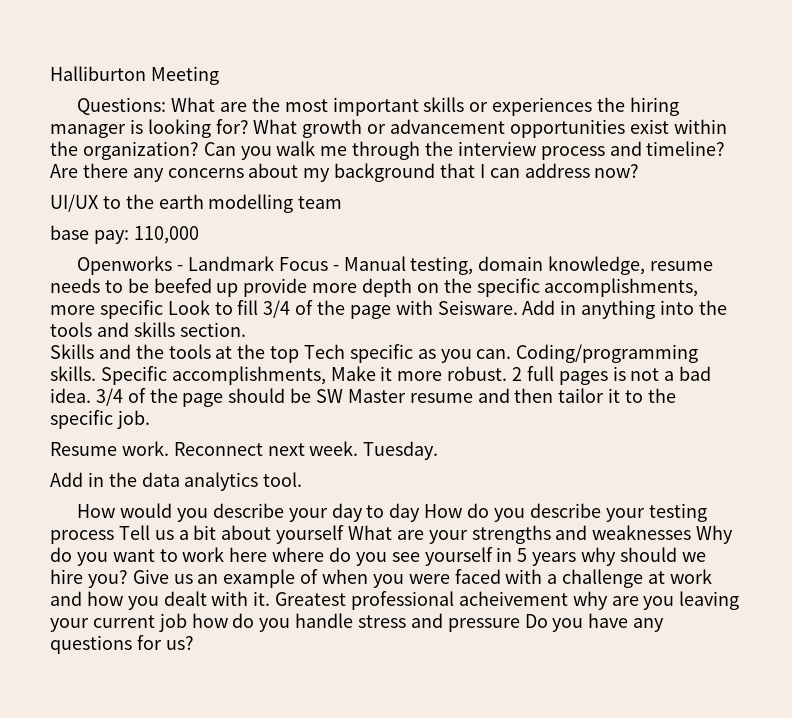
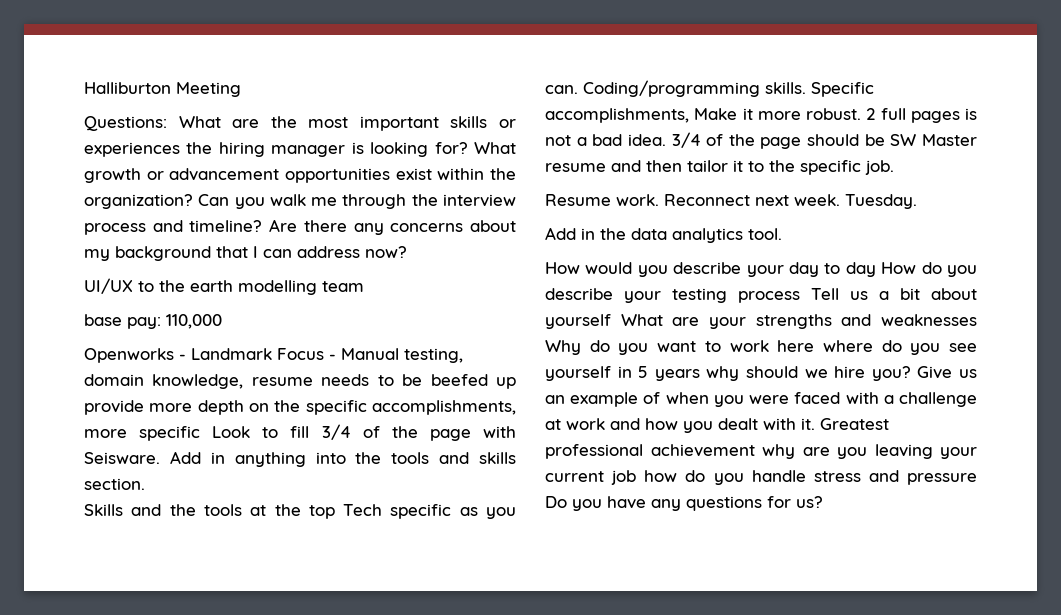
- Greatest professional acheivement why are you leaving your current job how do you handle stress and pressure Do you have any questions for us?
+ Greatest professional achievement why are you leaving your current job how do you handle stress and pressure Do you have any questions for us?

